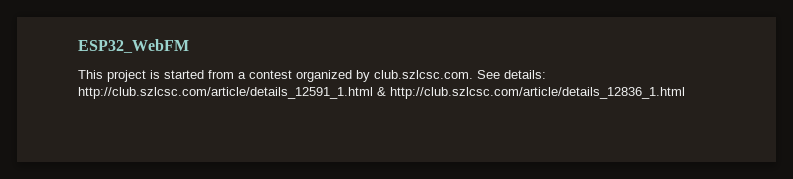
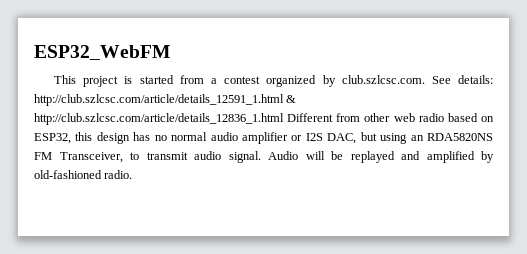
- This project is started from a contest organized by club.szlcsc.com. See details: http://club.szlcsc.com/article/details_12591_1.html & http://club.szlcsc.com/article/details_12836_1.html
+ This project is started from a contest organized by club.szlcsc.com. See details: http://club.szlcsc.com/article/details_12591_1.html & http://club.szlcsc.com/article/details_12836_1.html Different from other web radio based on ESP32, this design has no normal audio amplifier or I2S DAC, but using an RDA5820NS FM Transceiver, to transmit audio signal. Audio will be replayed and amplified by old-fashioned radio.

